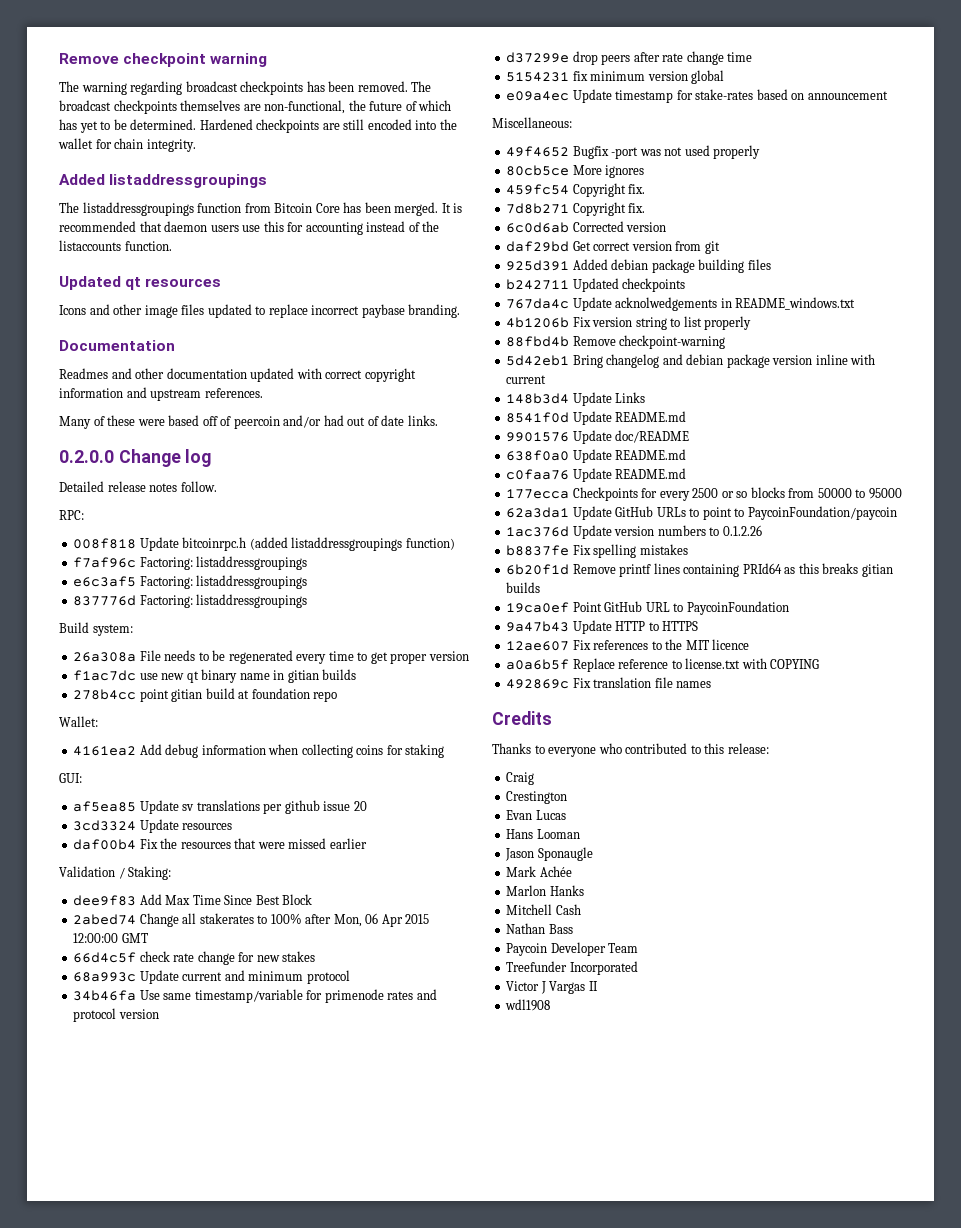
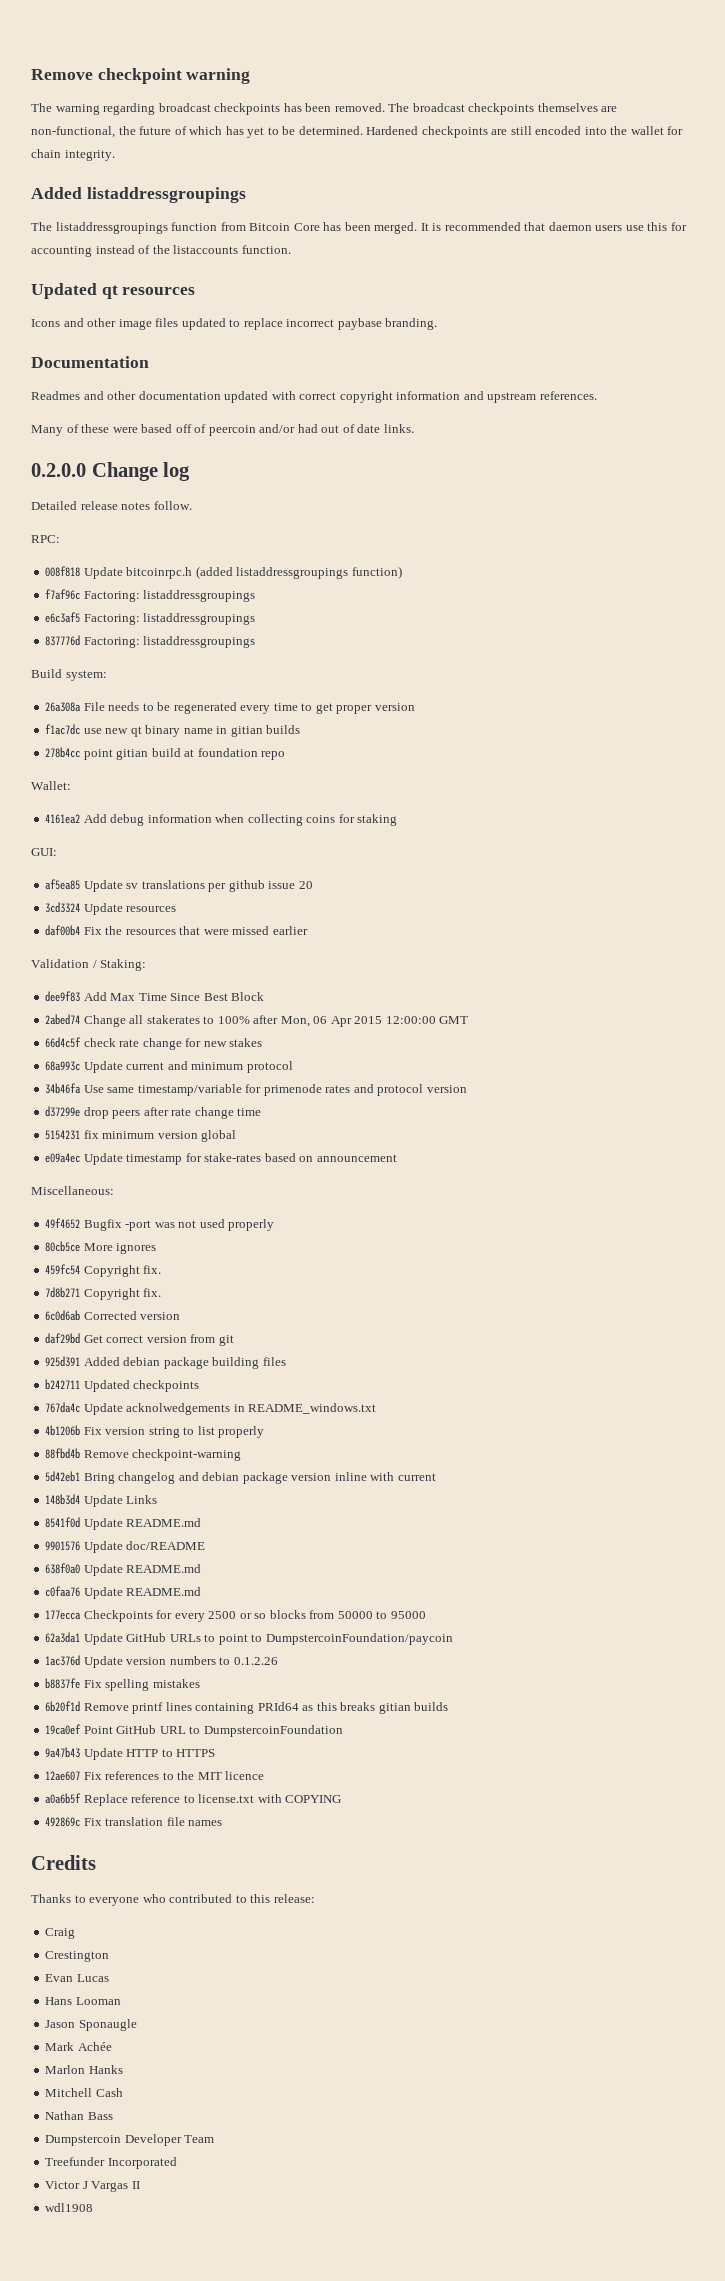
- 62a3da1 Update GitHub URLs to point to PaycoinFoundation/paycoin
+ 62a3da1 Update GitHub URLs to point to DumpstercoinFoundation/paycoin
- 19ca0ef Point GitHub URL to PaycoinFoundation
+ 19ca0ef Point GitHub URL to DumpstercoinFoundation
- Paycoin Developer Team
+ Dumpstercoin Developer Team

